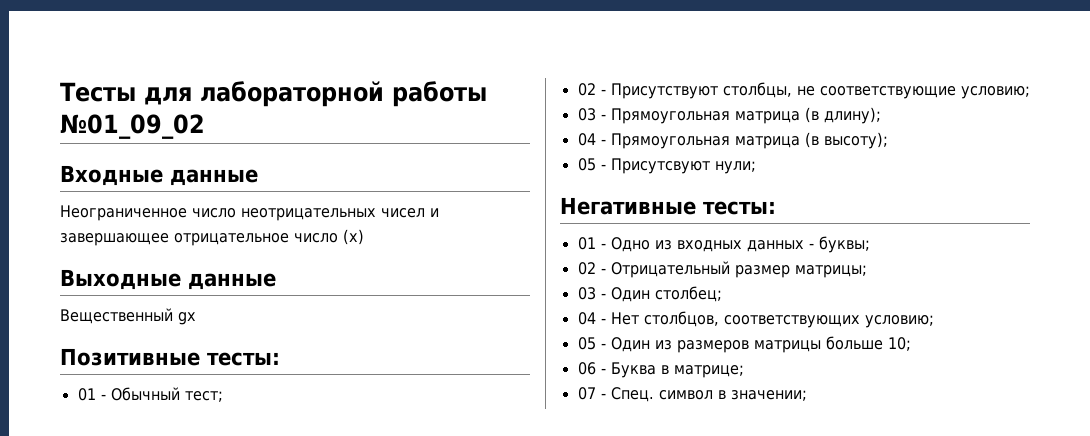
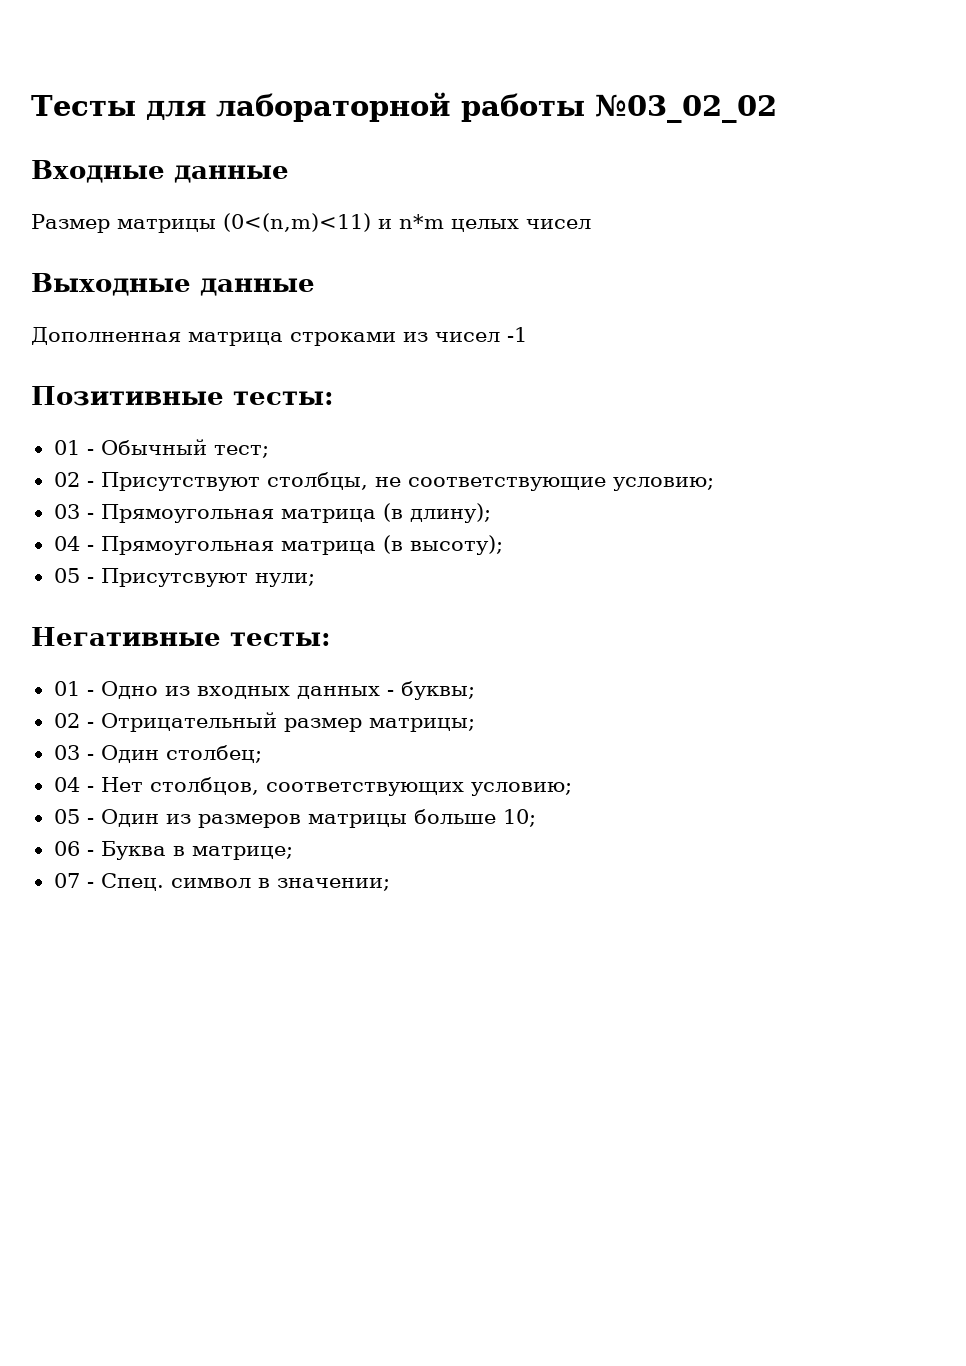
- Тесты для лабораторной работы №01_09_02
+ Тесты для лабораторной работы №03_02_02
- Неограниченное число неотрицательных чисел и завершающее отрицательное число (x)
+ Размер матрицы (0<(n,m)<11) и n*m целых чисел
  Выходные данные
- Вещественный gx
+ Дополненная матрица строками из чисел -1

